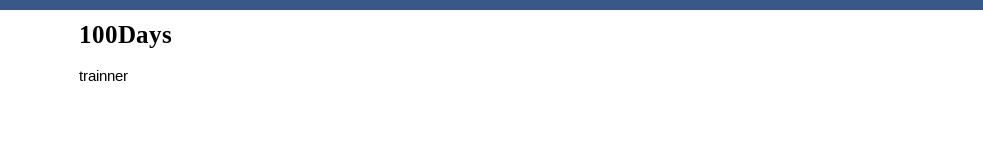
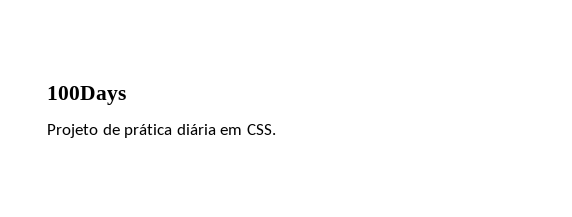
- trainner
+ Projeto de prática diária em CSS.

